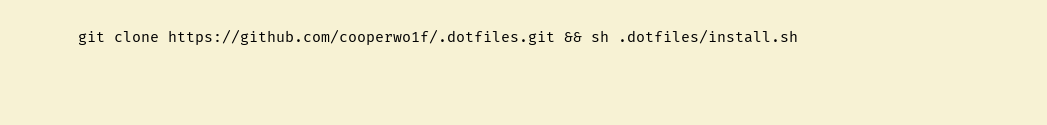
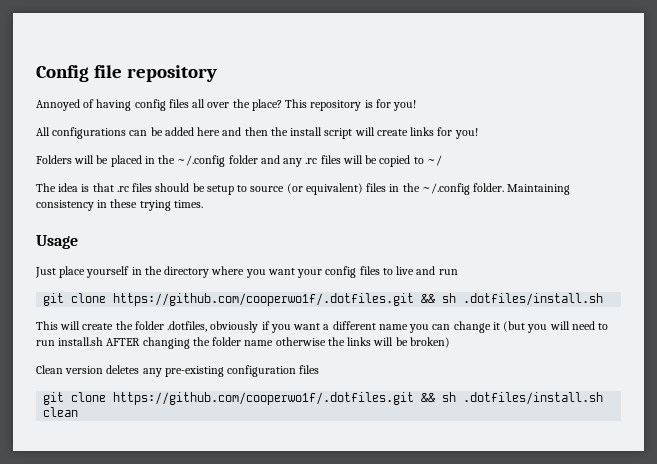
+ Config file repository
+ Annoyed of having config files all over the place? This repository is for you!
+ All configurations can be added here and then the install script will create links for you!
+ Folders will be placed in the ~/.config folder and any .rc files will be copied to ~/
+ The idea is that .rc files should be setup to source (or equivalent) files in the ~/.config folder. Maintaining consistency in these trying times.
+ Usage
+ Just place yourself in the directory where you want your config files to live and run
  git clone https://github.com/cooperwo1f/.dotfiles.git && sh .dotfiles/install.sh
+ This will create the folder .dotfiles, obviously if you want a different name you can change it (but you will need to run install.sh AFTER changing the folder name otherwise the links will be broken)
+ Clean version deletes any pre-existing configuration files
+ git clone https://github.com/cooperwo1f/.dotfiles.git && sh .dotfiles/install.sh clean

